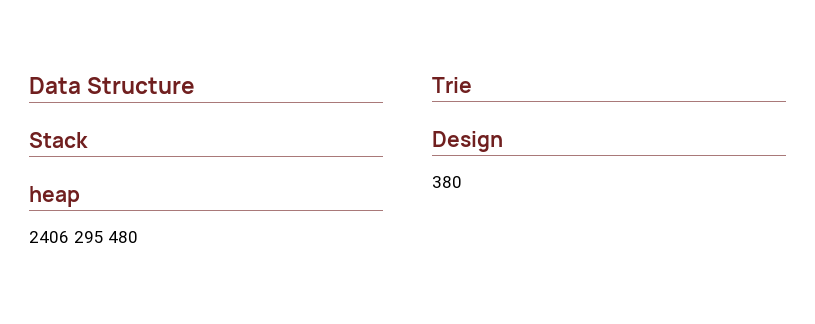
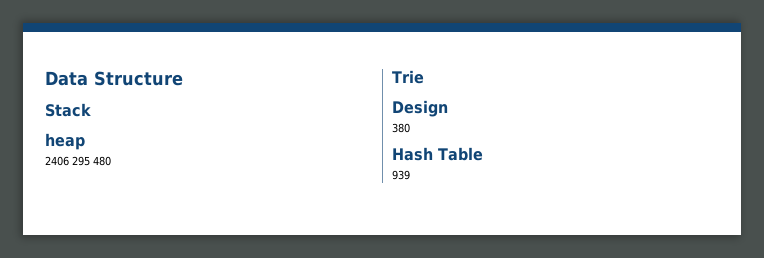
+ Hash Table
+ 939

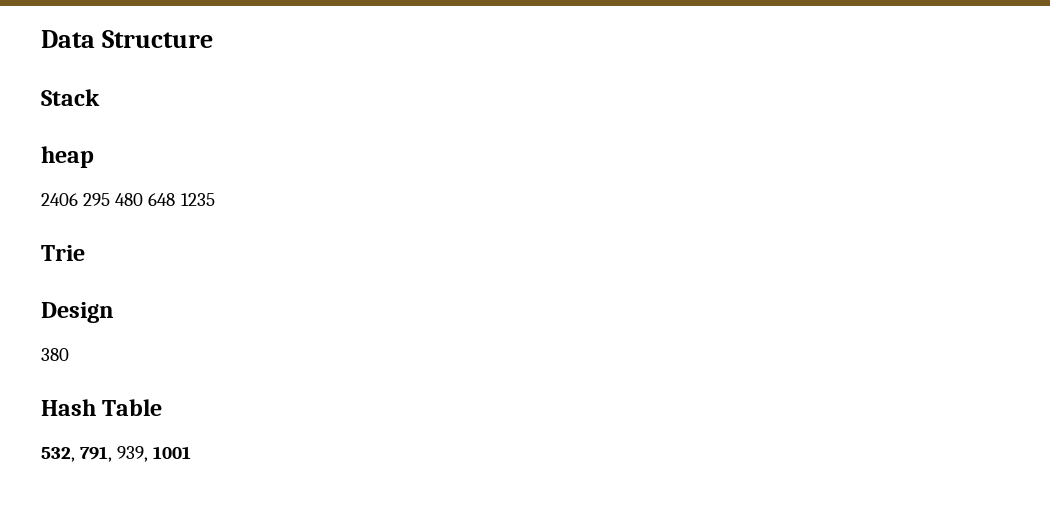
- 2406 295 480
+ 2406 295 480 648 1235
- 939
+ 532, 791, 939, 1001

